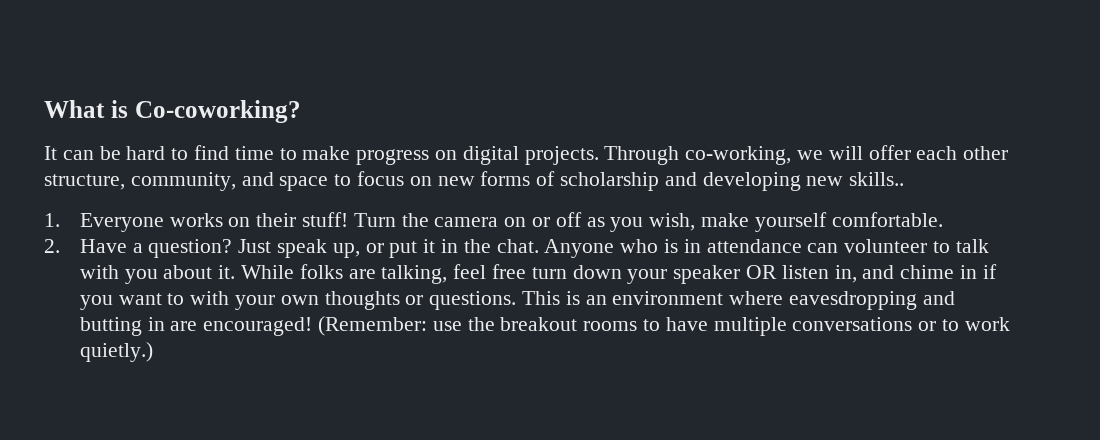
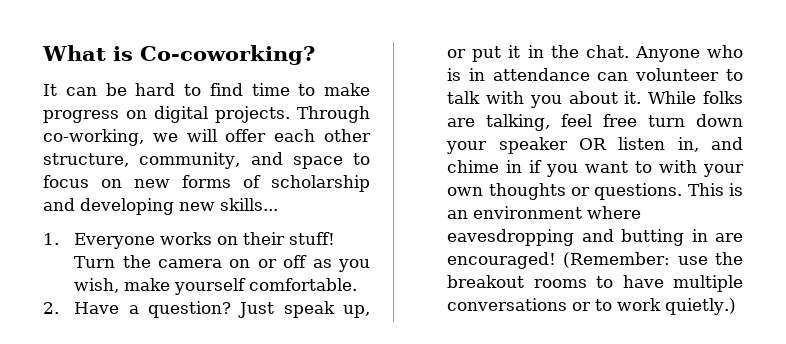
- Through co-working, we will offer each other structure, community, and space to focus on new forms of scholarship and developing new skills..
+ Through co-working, we will offer each other structure, community, and space to focus on new forms of scholarship and developing new skills...

